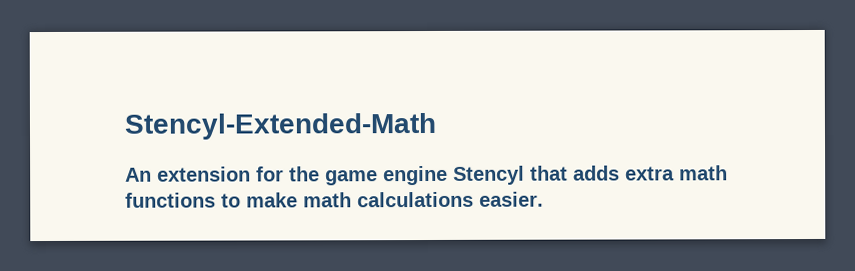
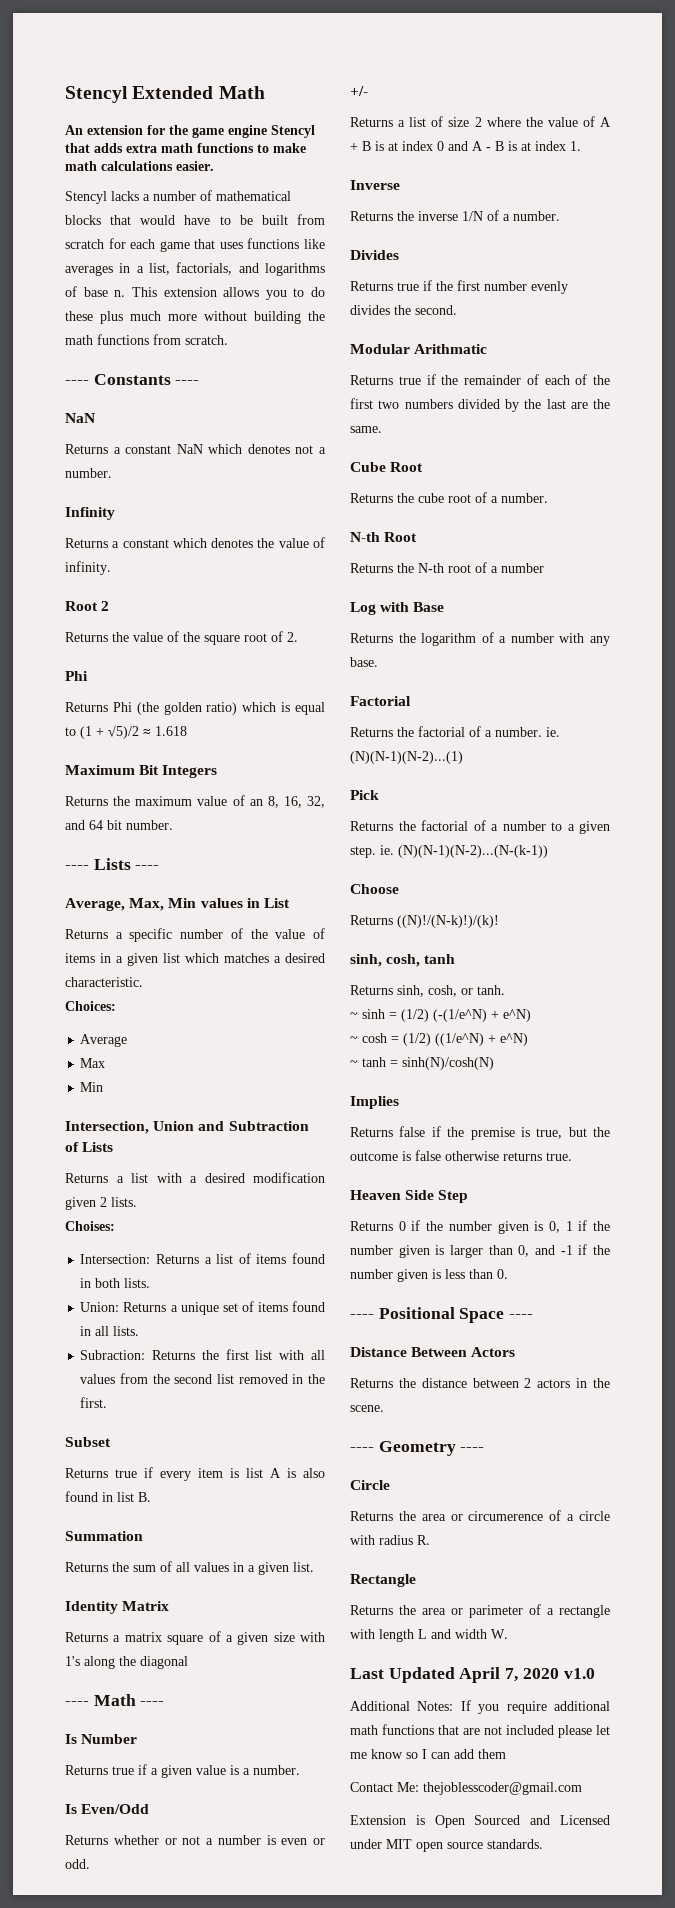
- Stencyl-Extended-Math
+ Stencyl Extended Math
+ Stencyl lacks a number of mathematical blocks that would have to be built from scratch for each game that uses functions like averages in a list, factorials, and logarithms of base n. This extension allows you to do these plus much more without building the math functions from scratch.
+ ---- Constants ----
+ NaN
+ Returns a constant NaN which denotes not a number.
+ Infinity
+ Returns a constant which denotes the value of infinity.
+ Root 2
+ Returns the value of the square root of 2.
+ Phi
+ Returns Phi (the golden ratio) which is equal to (1 + √5)/2 ≈ 1.618
+ Maximum Bit Integers
+ Returns the maximum value of an 8, 16, 32, and 64 bit number.
+ ---- Lists ----
+ Average, Max, Min values in List
+ Returns a specific number of the value of items in a given list which matches a desired characteristic.
+ Choices:
+ Average
+ Max
+ Min
+ Intersection, Union and Subtraction of Lists
+ Returns a list with a desired modification given 2 lists.
+ Choises:
+ Intersection: Returns a list of items found in both lists.
+ Union: Returns a unique set of items found in all lists.
+ Subraction: Returns the first list with all values from the second list removed in the first.
+ Subset
+ Returns true if every item is list A is also found in list B.
+ Summation
+ Returns the sum of all values in a given list.
+ Identity Matrix
+ Returns a matrix square of a given size with 1's along the diagonal
+ ---- Math ----
+ Is Number
+ Returns true if a given value is a number.
+ Is Even/Odd
+ Returns whether or not a number is even or odd.
+ +/-
+ Returns a list of size 2 where the value of A + B is at index 0 and A - B is at index 1.
+ Inverse
+ Returns the inverse 1/N of a number.
+ Divides
+ Returns true if the first number evenly divides the second.
+ Modular Arithmatic
+ Returns true if the remainder of each of the first two numbers divided by the last are the same.
+ Cube Root
+ Returns the cube root of a number.
+ N-th Root
+ Returns the N-th root of a number
+ Log with Base
+ Returns the logarithm of a number with any base.
+ Factorial
+ Returns the factorial of a number. ie. (N)(N-1)(N-2)...(1)
+ Pick
+ Returns the factorial of a number to a given step. ie. (N)(N-1)(N-2)...(N-(k-1))
+ Choose
+ Returns ((N)!/(N-k)!)/(k)!
+ sinh, cosh, tanh
+ Returns sinh, cosh, or tanh.
+ ~ sinh = (1/2) (-(1/e^N) + e^N)
+ ~ cosh = (1/2) ((1/e^N) + e^N)
+ ~ tanh = sinh(N)/cosh(N)
+ Implies
+ Returns false if the premise is true, but the outcome is false otherwise returns true.
+ Heaven Side Step
+ Returns 0 if the number given is 0, 1 if the number given is larger than 0, and -1 if the number given is less than 0.
+ ---- Positional Space ----
+ Distance Between Actors
+ Returns the distance between 2 actors in the scene.
+ ---- Geometry ----
+ Circle
+ Returns the area or circumerence of a circle with radius R.
+ Rectangle
+ Returns the area or parimeter of a rectangle with length L and width W.
+ Last Updated April 7, 2020 v1.0
+ Additional Notes: If you require additional math functions that are not included please let me know so I can add them
+ Contact Me: thejoblesscoder@gmail.com
+ Extension is Open Sourced and Licensed under MIT open source standards.

